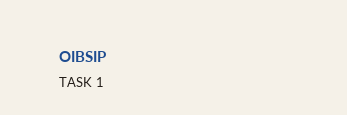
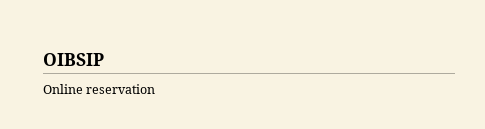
- TASK 1
+ Online reservation

